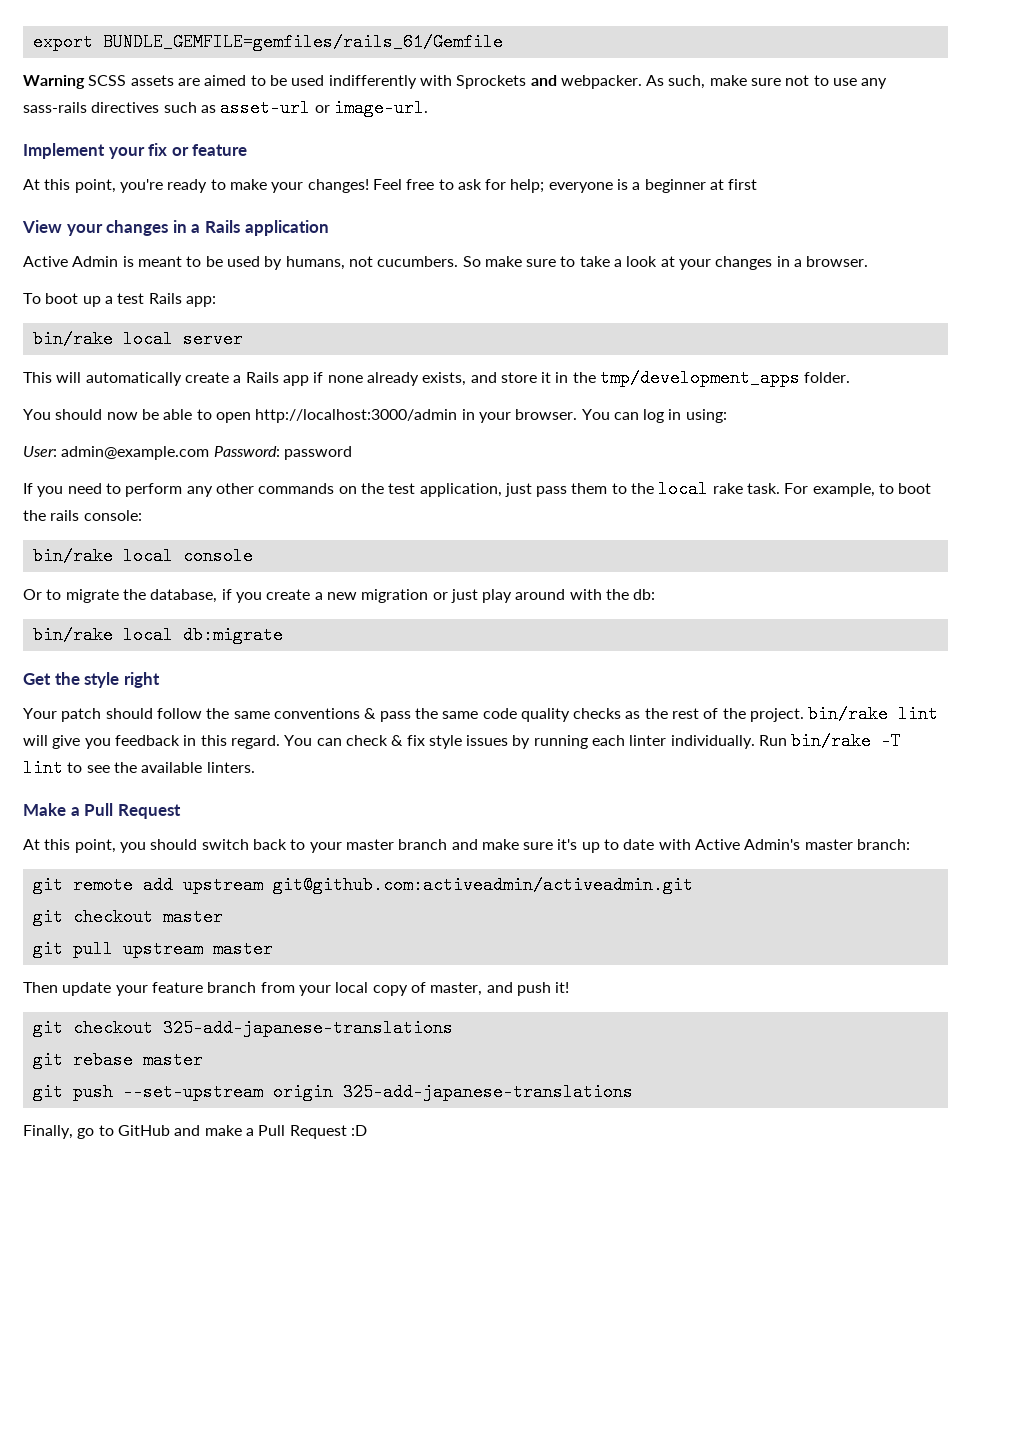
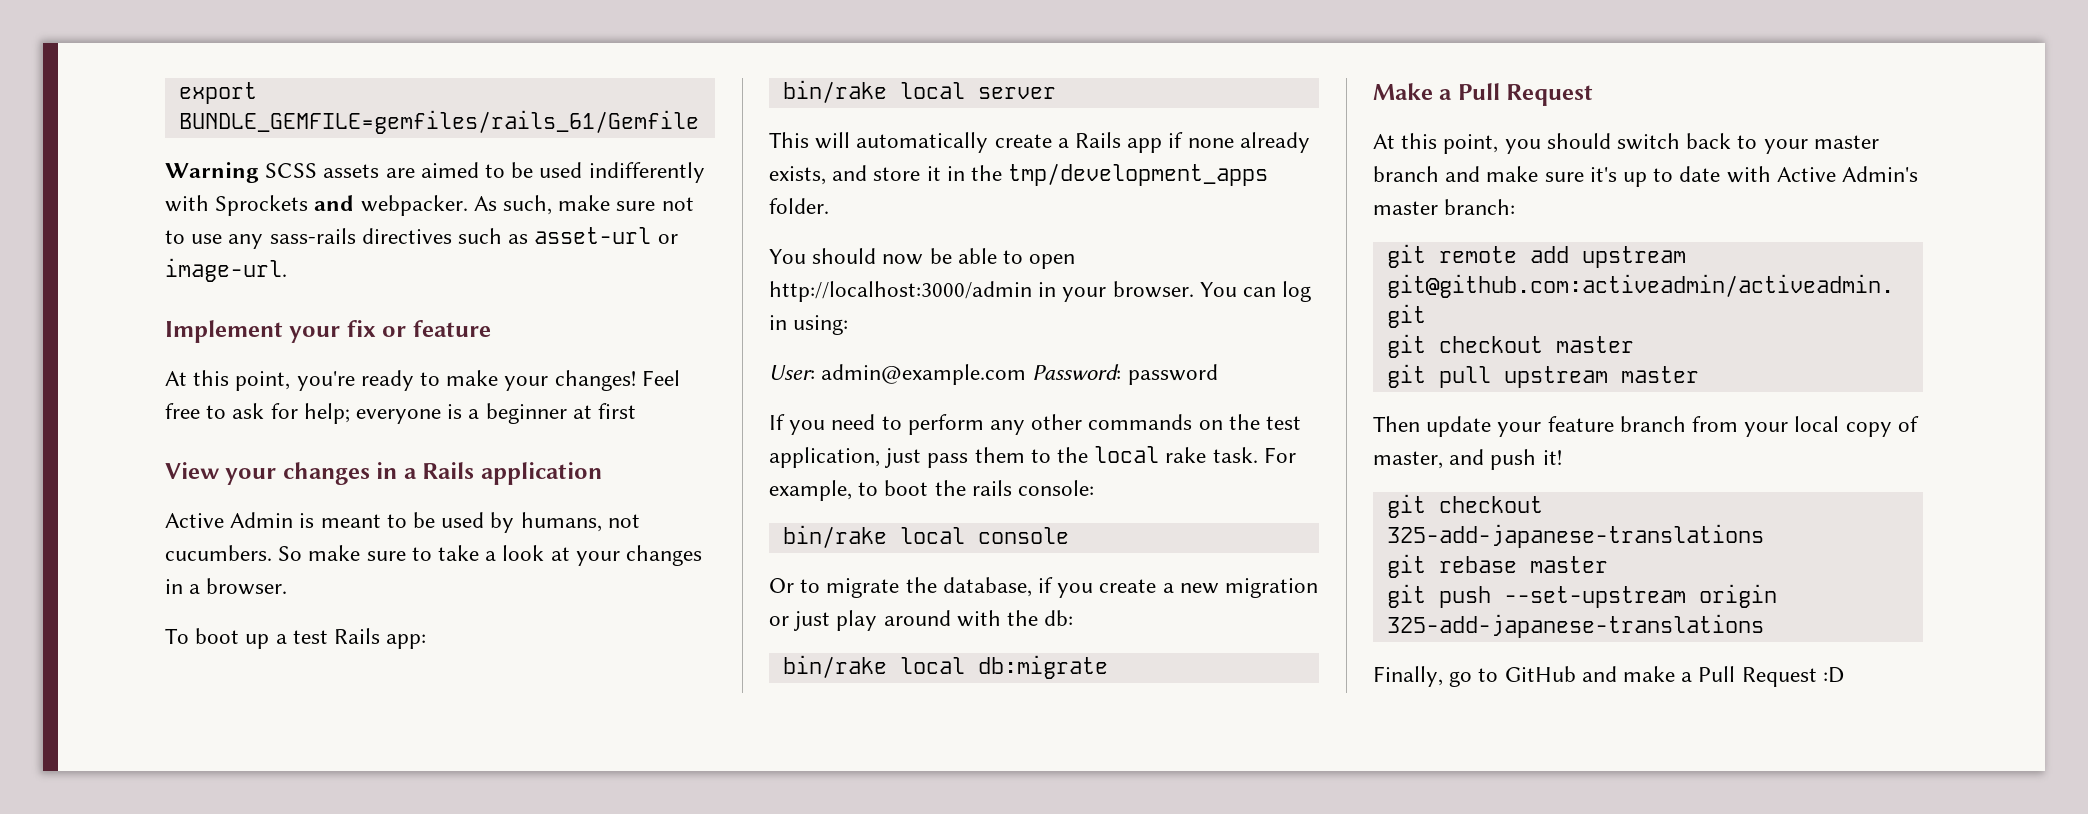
- Get the style right
- Your patch should follow the same conventions & pass the same code quality checks as the rest of the project. bin/rake lint will give you feedback in this regard. You can check & fix style issues by running each linter individually. Run bin/rake -T lint to see the available linters.

